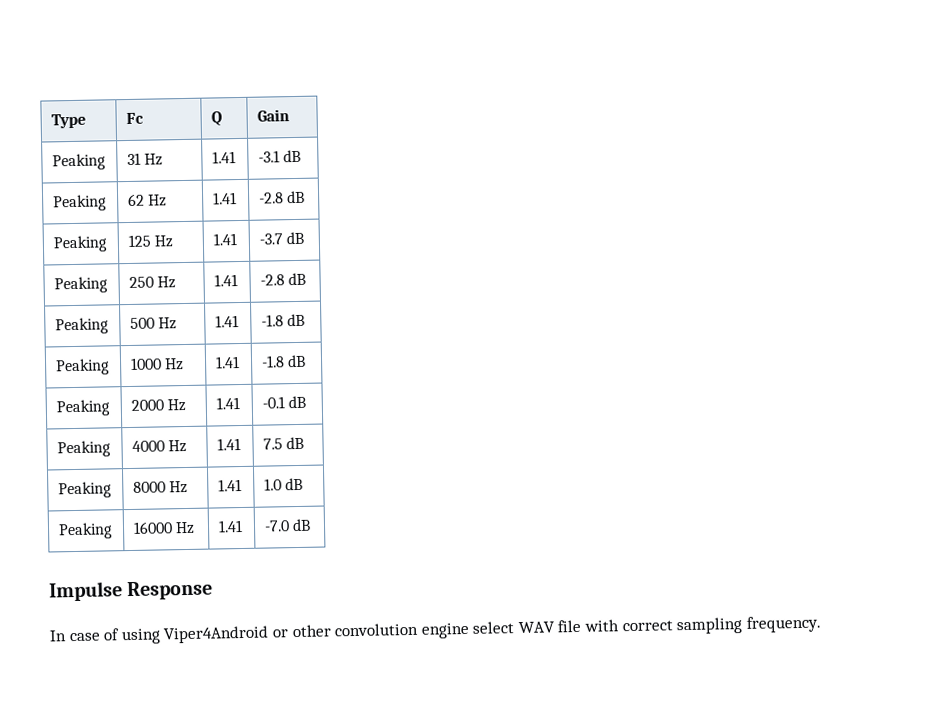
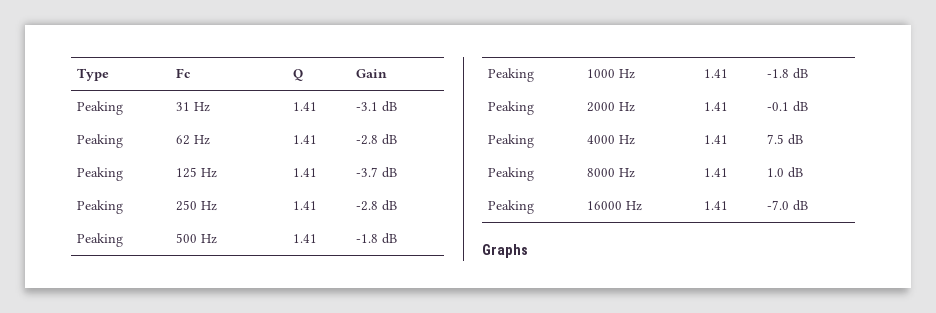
- Impulse Response
- In case of using Viper4Android or other convolution engine select WAV file with correct sampling frequency.
+ Graphs

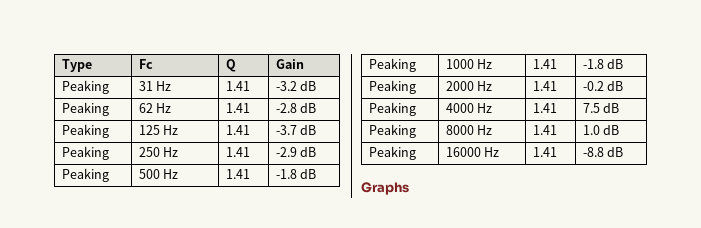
- Peaking | 31 Hz | 1.41 | -3.1 dB
+ Peaking | 31 Hz | 1.41 | -3.2 dB
- Peaking | 250 Hz | 1.41 | -2.8 dB
+ Peaking | 250 Hz | 1.41 | -2.9 dB
- Peaking | 2000 Hz | 1.41 | -0.1 dB
+ Peaking | 2000 Hz | 1.41 | -0.2 dB
- Peaking | 16000 Hz | 1.41 | -7.0 dB
+ Peaking | 16000 Hz | 1.41 | -8.8 dB

